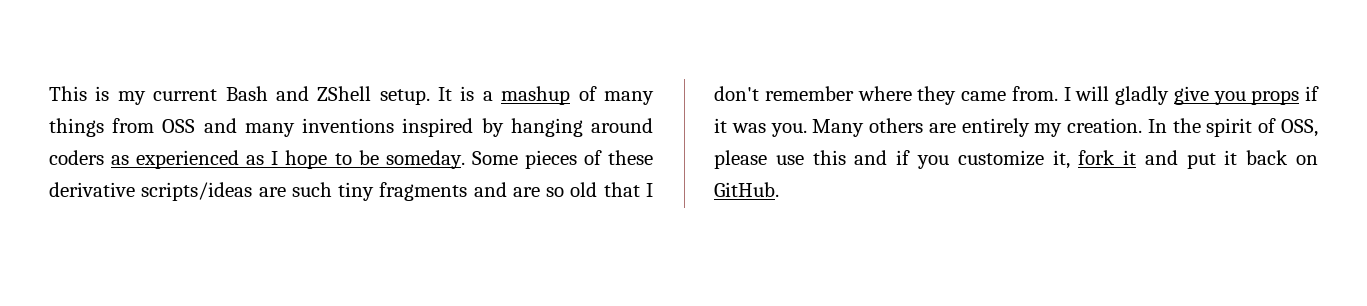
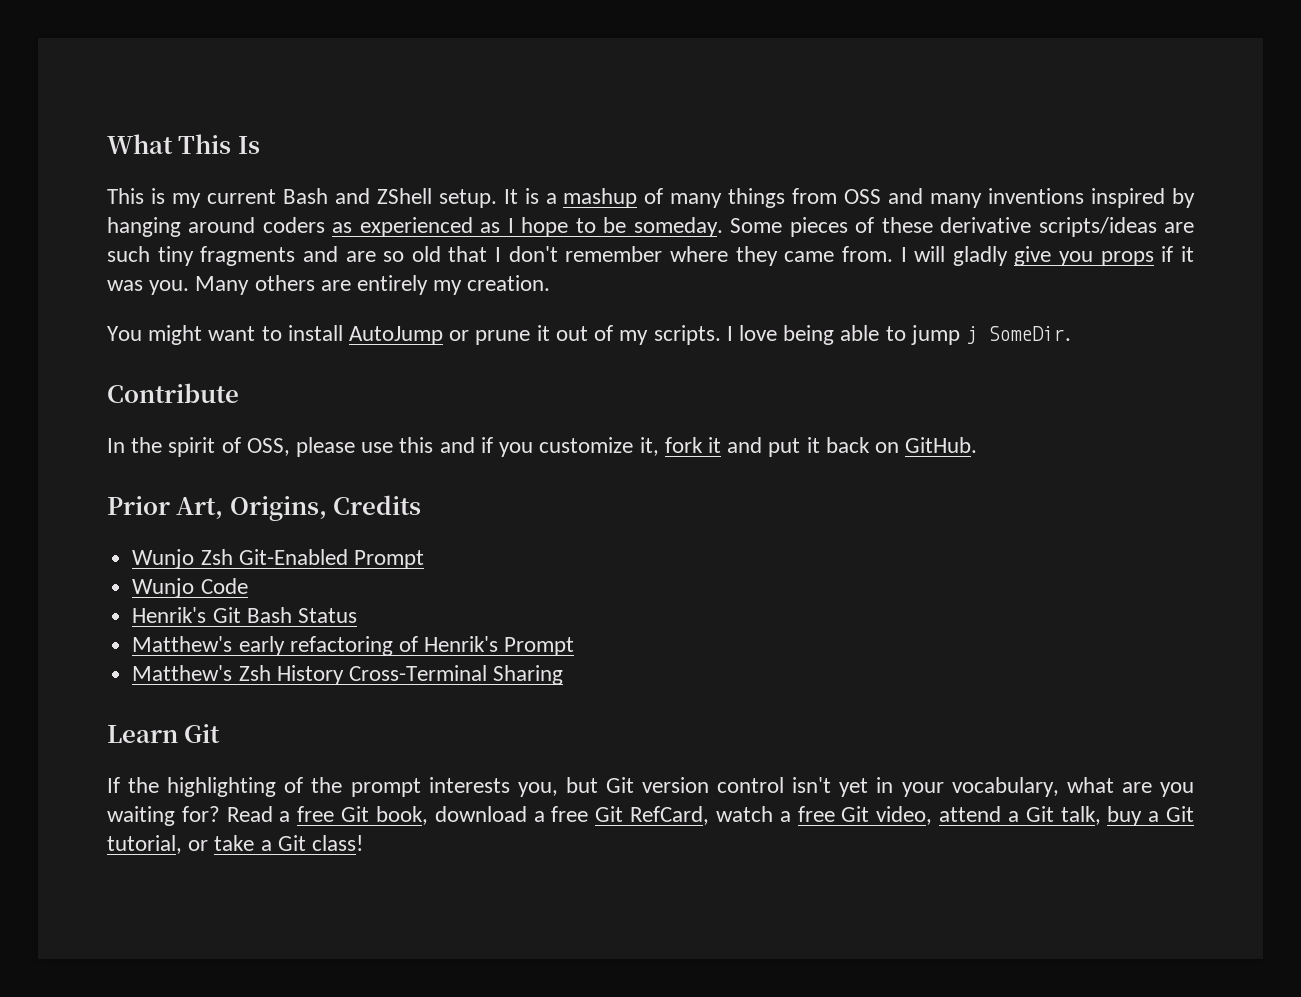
+ What This Is
- Many others are entirely my creation. In the spirit of OSS, please use this and if you customize it, fork it and put it back on GitHub.
+ Many others are entirely my creation.
+ You might want to install AutoJump or prune it out of my scripts. I love being able to jump j SomeDir.
+ Contribute
+ In the spirit of OSS, please use this and if you customize it, fork it and put it back on GitHub.
+ Prior Art, Origins, Credits
+ Wunjo Zsh Git-Enabled Prompt
+ Wunjo Code
+ Henrik's Git Bash Status
+ Matthew's early refactoring of Henrik's Prompt
+ Matthew's Zsh History Cross-Terminal Sharing
+ Learn Git
+ If the highlighting of the prompt interests you, but Git version control isn't yet in your vocabulary, what are you waiting for? Read a free Git book, download a free Git RefCard, watch a free Git video, attend a Git talk, buy a Git tutorial, or take a Git class!

